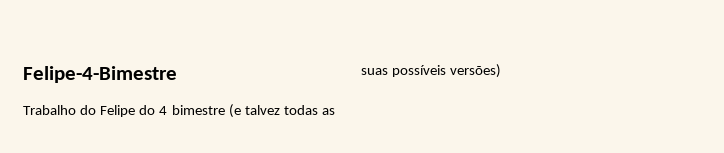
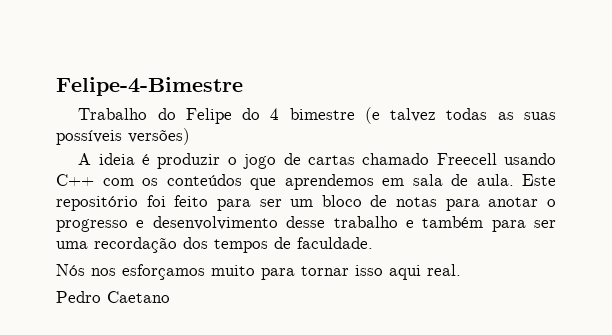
+ A ideia é produzir o jogo de cartas chamado Freecell usando C++ com os conteúdos que aprendemos em sala de aula. Este repositório foi feito para ser um bloco de notas para anotar o progresso e desenvolvimento desse trabalho e também para ser uma recordação dos tempos de faculdade.
+ Nós nos esforçamos muito para tornar isso aqui real.
+ Pedro Caetano

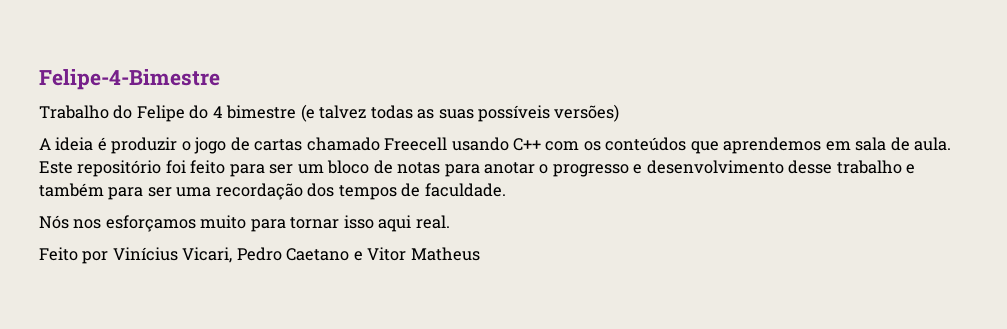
- Pedro Caetano
+ Feito por Vinícius Vicari, Pedro Caetano e Vitor Matheus

